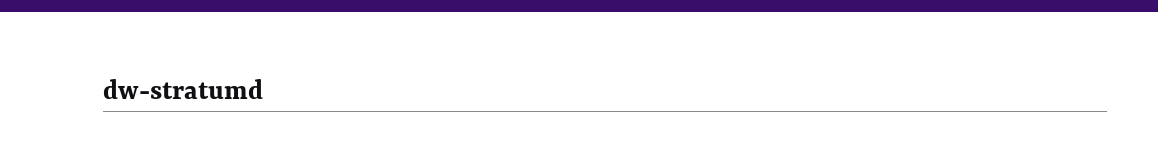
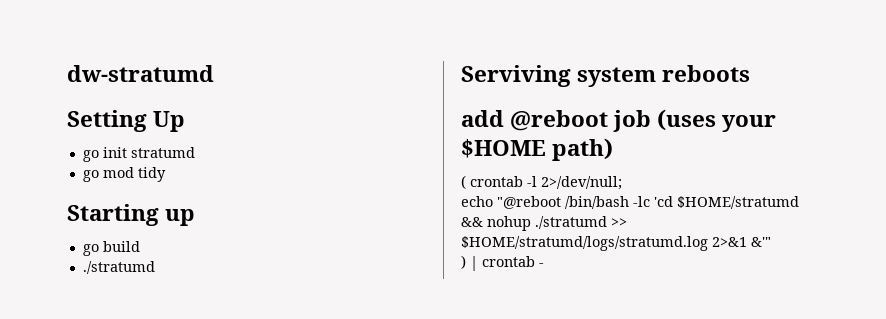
+ Setting Up
+ go init stratumd
+ go mod tidy
+ Starting up
+ go build
+ ./stratumd
+ Serviving system reboots
+ add @reboot job (uses your $HOME path)
+ ( crontab -l 2>/dev/null;
+ echo "@reboot /bin/bash -lc 'cd $HOME/stratumd && nohup ./stratumd >> $HOME/stratumd/logs/stratumd.log 2>&1 &'"
+ ) | crontab -

